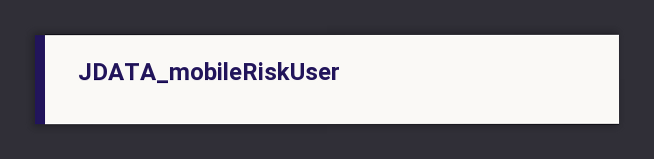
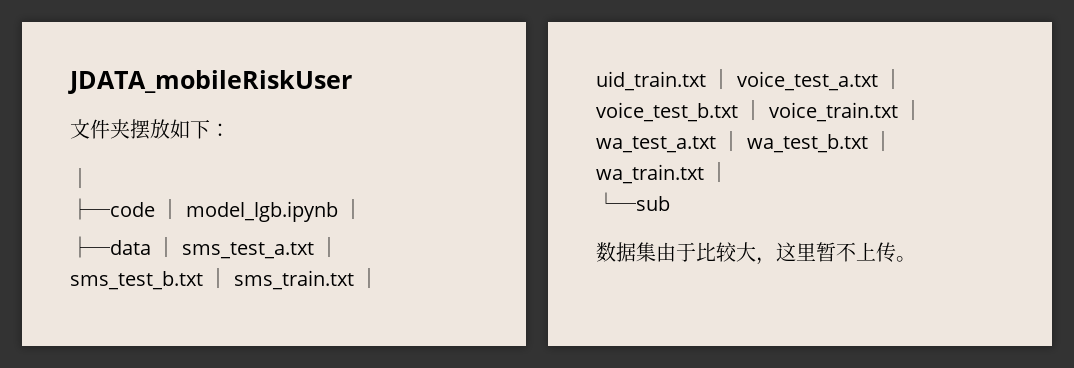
+ 文件夹摆放如下：
+ │
+ ├─code │ model_lgb.ipynb │
+ ├─data │ sms_test_a.txt │ sms_test_b.txt │ sms_train.txt │ uid_train.txt │ voice_test_a.txt │ voice_test_b.txt │ voice_train.txt │ wa_test_a.txt │ wa_test_b.txt │ wa_train.txt │
+ └─sub
+ 数据集由于比较大，这里暂不上传。

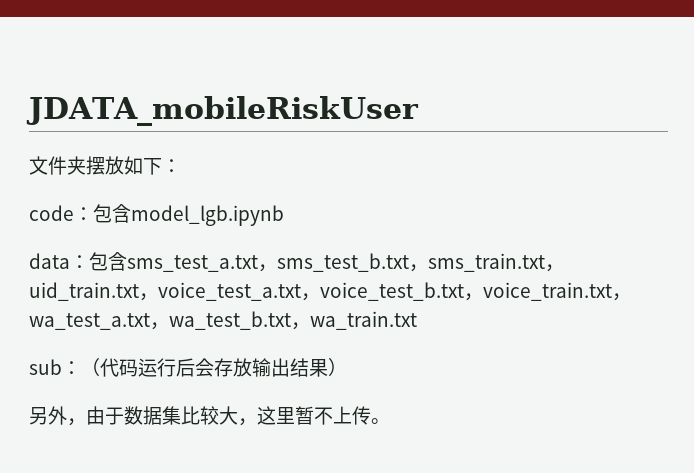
  文件夹摆放如下：
- │
- ├─code │ model_lgb.ipynb │
- ├─data │ sms_test_a.txt │ sms_test_b.txt │ sms_train.txt │ uid_train.txt │ voice_test_a.txt │ voice_test_b.txt │ voice_train.txt │ wa_test_a.txt │ wa_test_b.txt │ wa_train.txt │
- └─sub
- 数据集由于比较大，这里暂不上传。
+ code：包含model_lgb.ipynb
+ data：包含sms_test_a.txt，sms_test_b.txt，sms_train.txt，uid_train.txt，voice_test_a.txt，voice_test_b.txt，voice_train.txt，wa_test_a.txt，wa_test_b.txt，wa_train.txt
+ sub：（代码运行后会存放输出结果）
+ 另外，由于数据集比较大，这里暂不上传。

